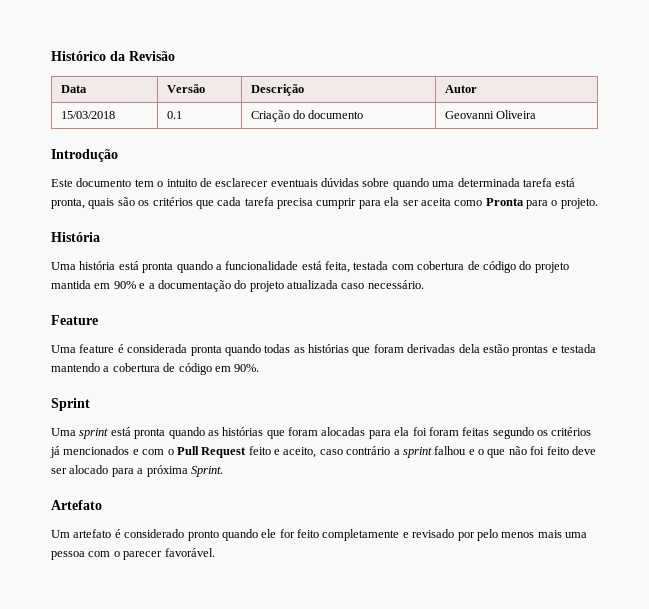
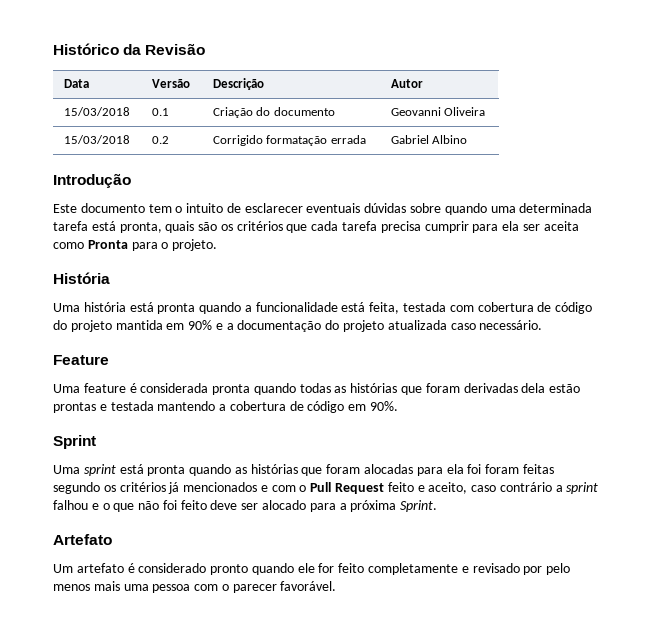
+ 15/03/2018 | 0.2 | Corrigido formatação errada | Gabriel Albino

